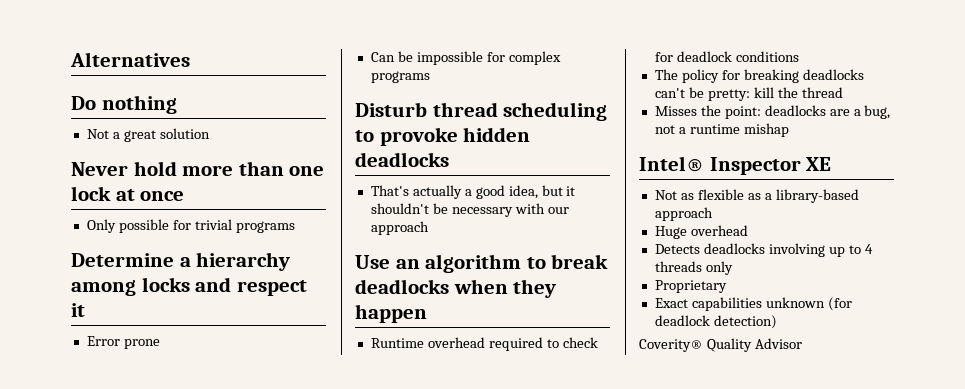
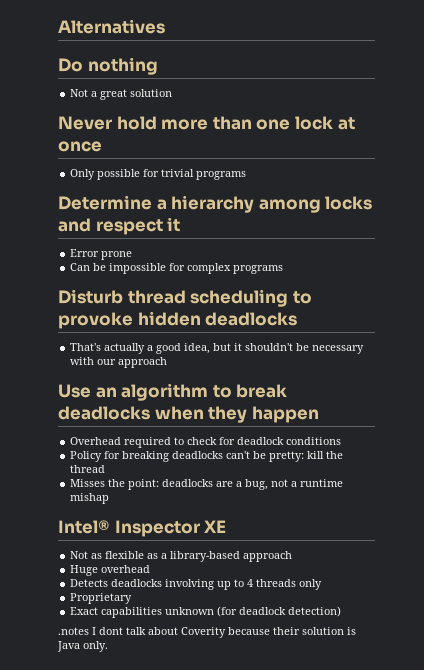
- Runtime overhead required to check for deadlock conditions
+ Overhead required to check for deadlock conditions
- The policy for breaking deadlocks can't be pretty: kill the thread
+ Policy for breaking deadlocks can't be pretty: kill the thread
- Coverity® Quality Advisor
+ .notes I dont talk about Coverity because their solution is Java only.

